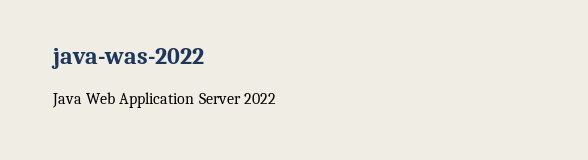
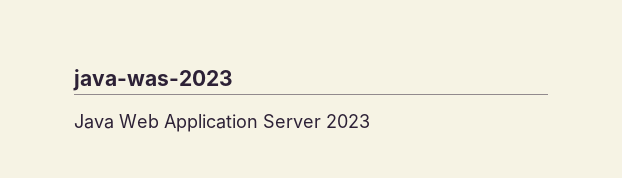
- java-was-2022
+ java-was-2023
- Java Web Application Server 2022
+ Java Web Application Server 2023

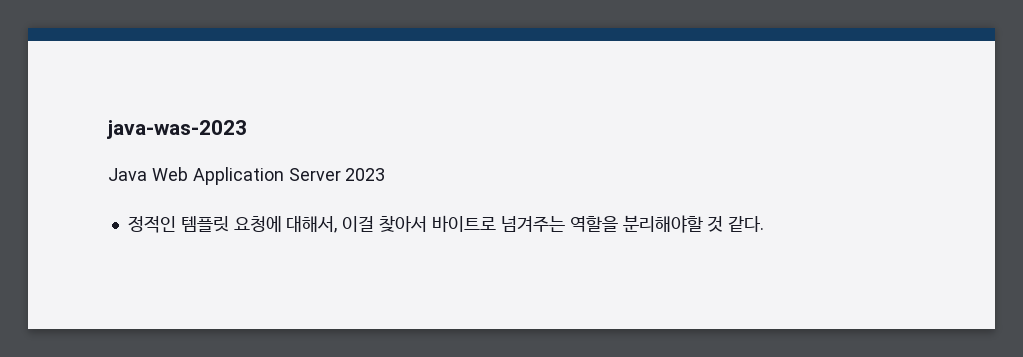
+ 정적인 템플릿 요청에 대해서, 이걸 찾아서 바이트로 넘겨주는 역할을 분리해야할 것 같다.

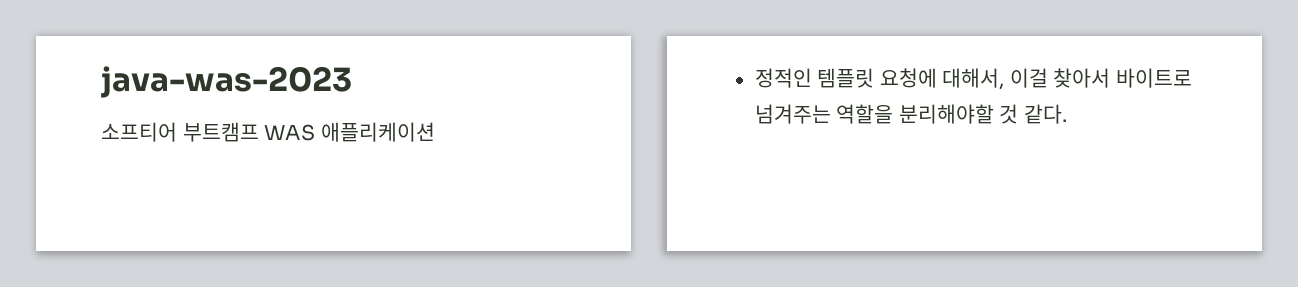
- Java Web Application Server 2023
+ 소프티어 부트캠프 WAS 애플리케이션

